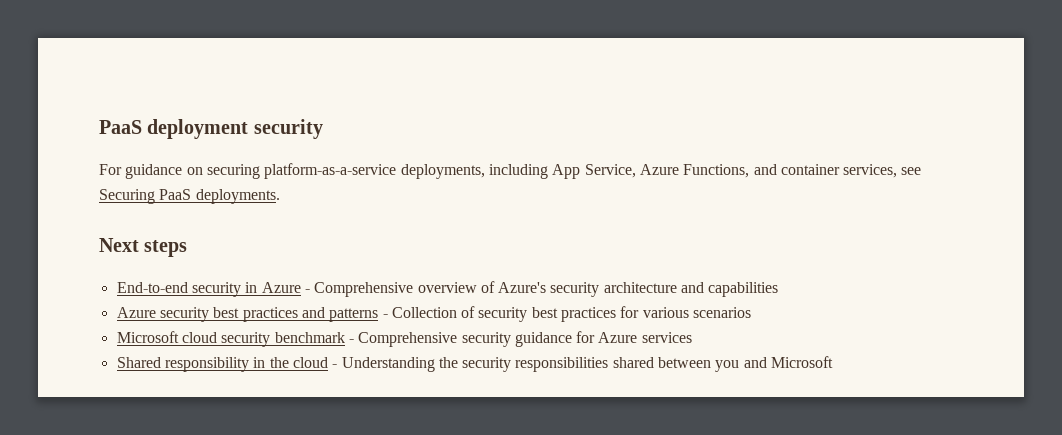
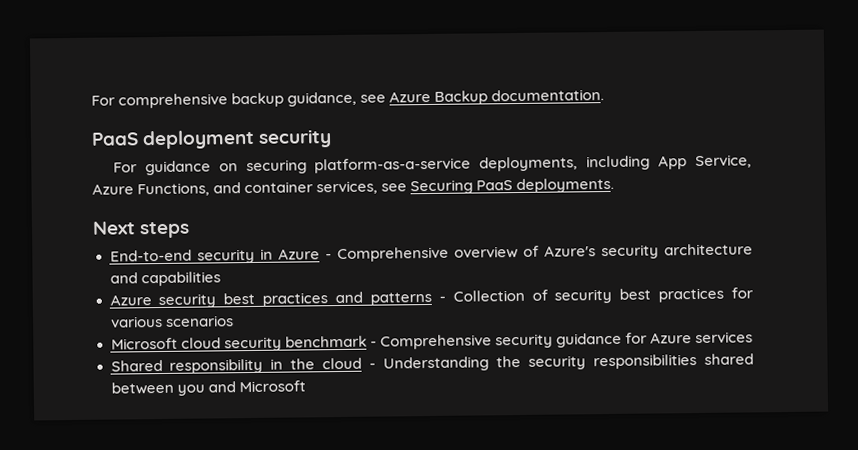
+ For comprehensive backup guidance, see Azure Backup documentation.

